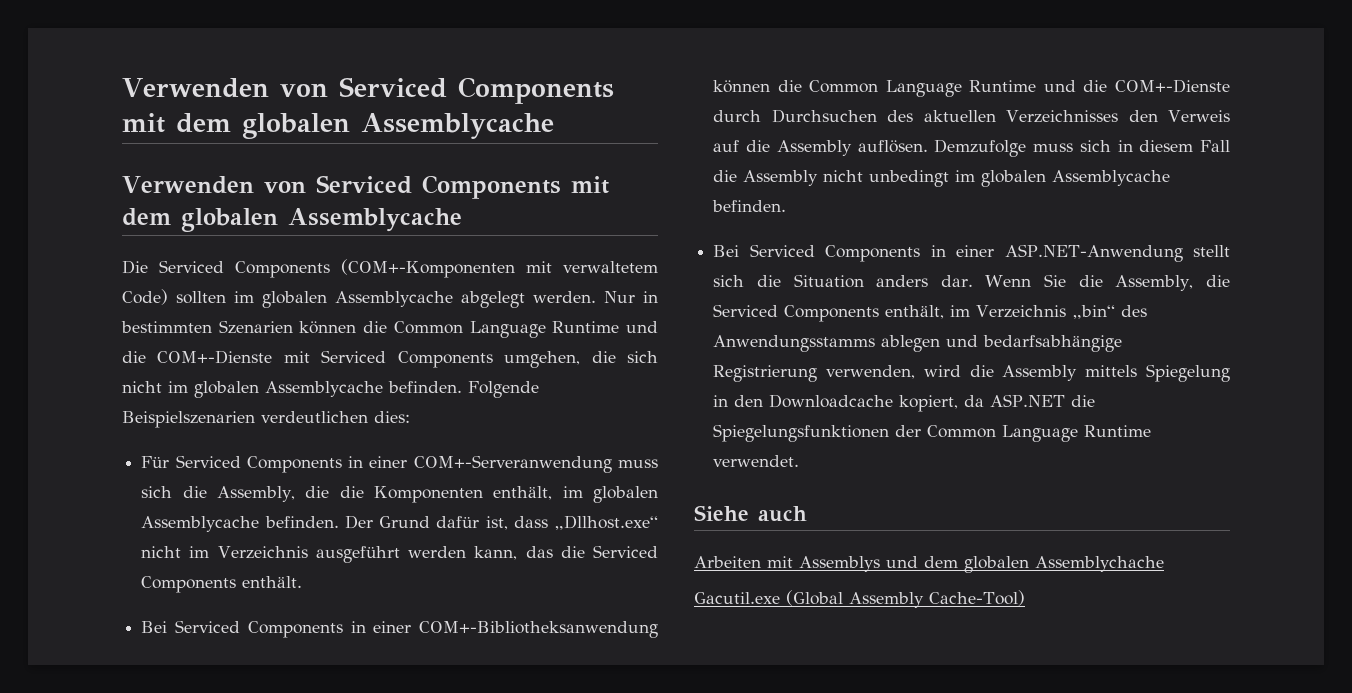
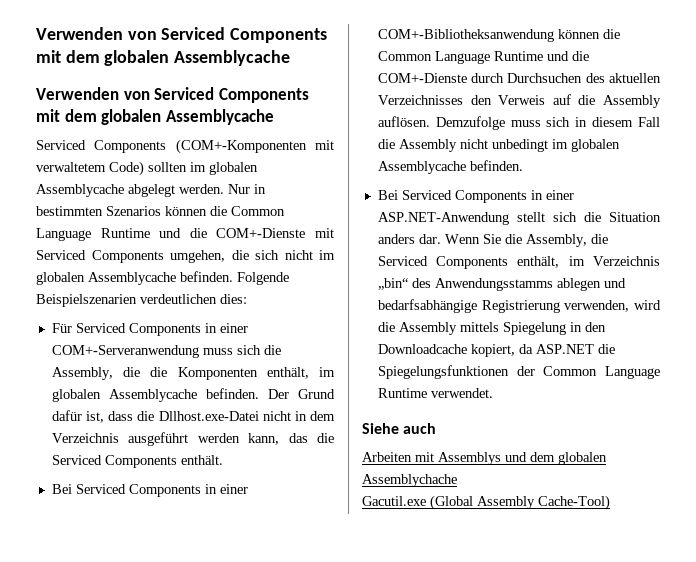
- Die Serviced Components (COM+-Komponenten mit verwaltetem Code) sollten im globalen Assemblycache abgelegt werden.
+ Serviced Components (COM+-Komponenten mit verwaltetem Code) sollten im globalen Assemblycache abgelegt werden.
- Nur in bestimmten Szenarien können die Common Language Runtime und die COM+-Dienste mit Serviced Components umgehen, die sich nicht im globalen Assemblycache befinden.
+ Nur in bestimmten Szenarios können die Common Language Runtime und die COM+-Dienste mit Serviced Components umgehen, die sich nicht im globalen Assemblycache befinden.
- Der Grund dafür ist, dass „Dllhost.exe“ nicht im Verzeichnis ausgeführt werden kann, das die Serviced Components enthält.
+ Der Grund dafür ist, dass die Dllhost.exe-Datei nicht in dem Verzeichnis ausgeführt werden kann, das die Serviced Components enthält.

